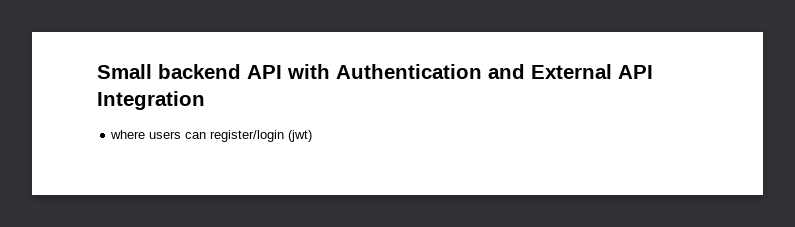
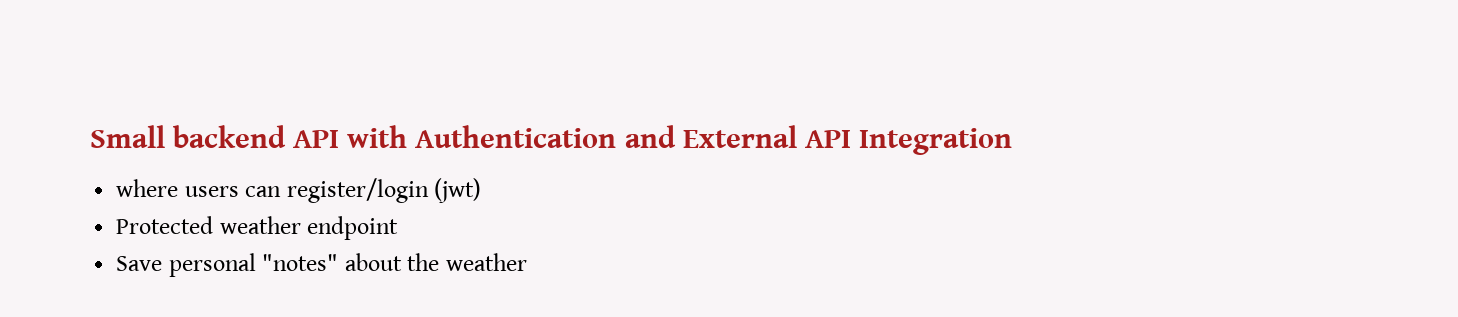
+ Protected weather endpoint
+ Save personal "notes" about the weather

